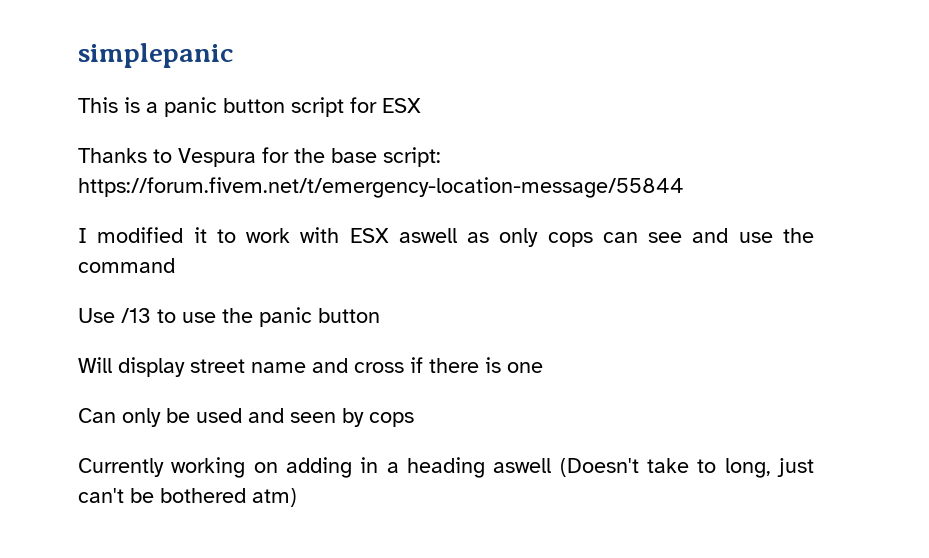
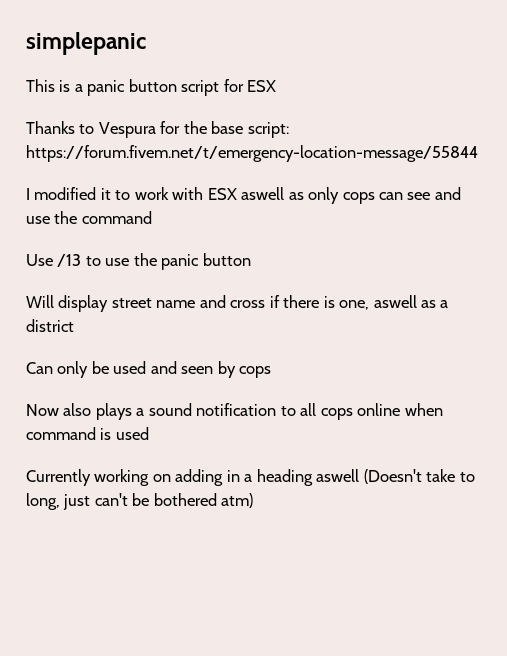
- Will display street name and cross if there is one
+ Will display street name and cross if there is one, aswell as a district
+ Now also plays a sound notification to all cops online when command is used

